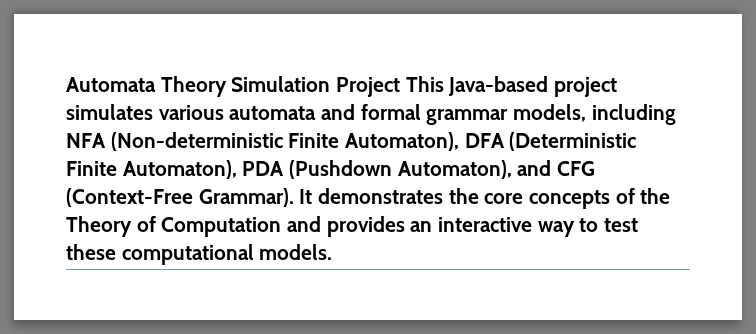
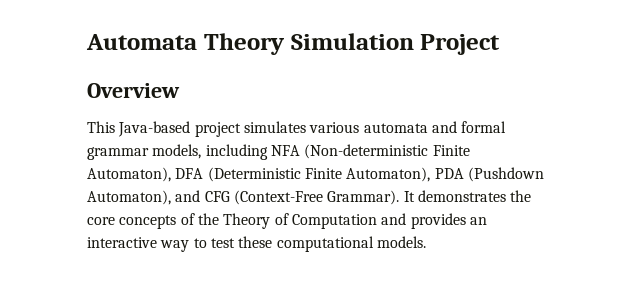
- Automata Theory Simulation Project This Java-based project simulates various automata and formal grammar models, including NFA (Non-deterministic Finite Automaton), DFA (Deterministic Finite Automaton), PDA (Pushdown Automaton), and CFG (Context-Free Grammar).
+ Automata Theory Simulation Project
+ Overview
+ This Java-based project simulates various automata and formal grammar models, including NFA (Non-deterministic Finite Automaton), DFA (Deterministic Finite Automaton), PDA (Pushdown Automaton), and CFG (Context-Free Grammar).

